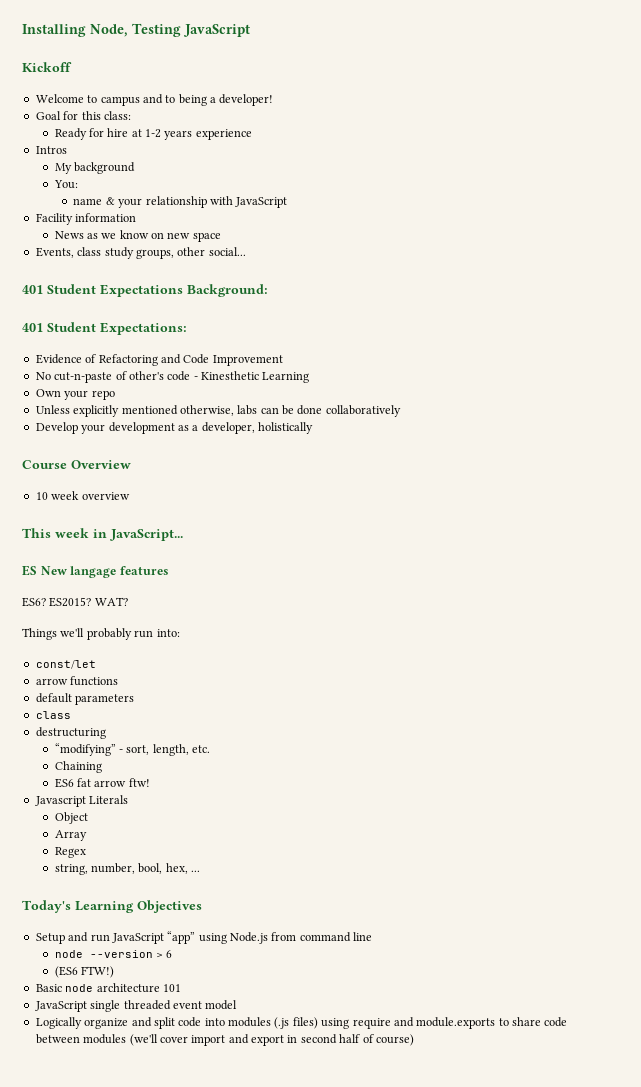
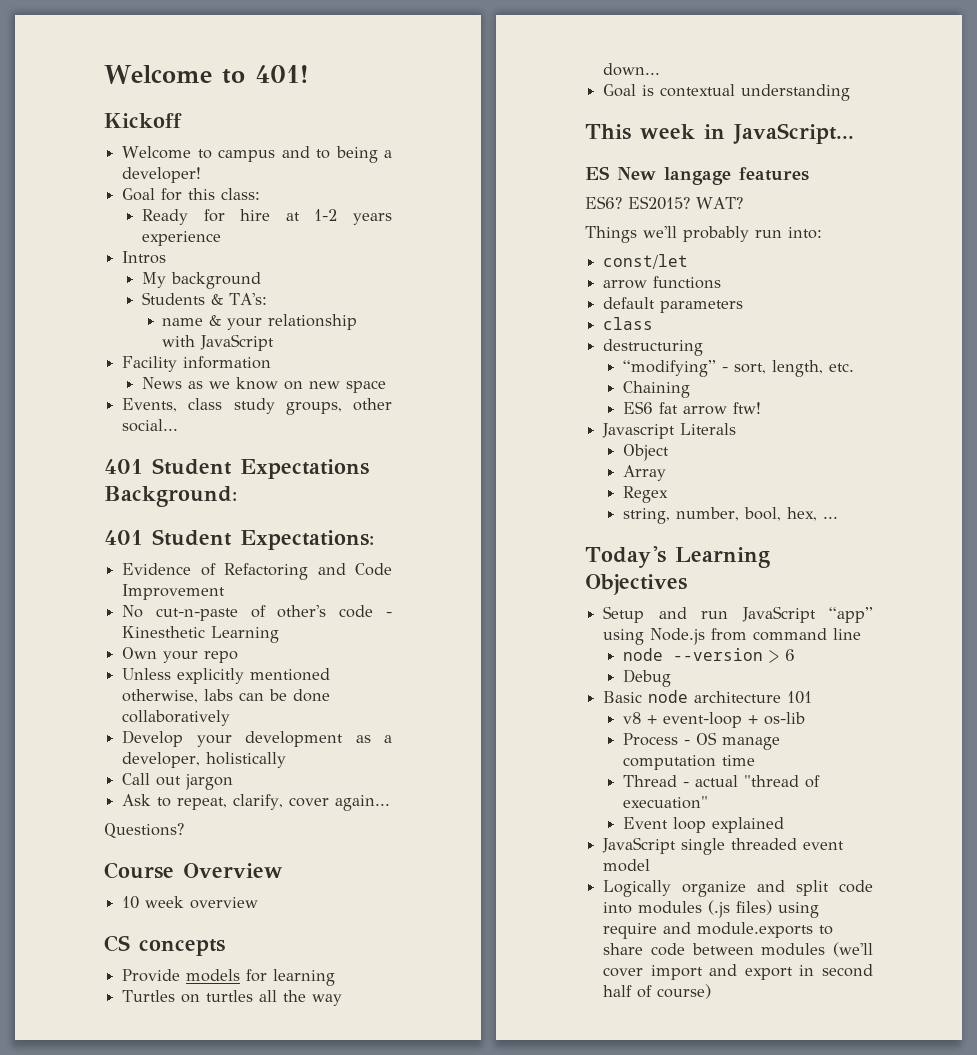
- Installing Node, Testing JavaScript
+ Welcome to 401!
- You:
+ Students & TA's:
+ Call out jargon
+ Ask to repeat, clarify, cover again...
+ Questions?
+ CS concepts
+ Provide models for learning
+ Turtles on turtles all the way down...
+ Goal is contextual understanding
- (ES6 FTW!)
+ Debug
+ v8 + event-loop + os-lib
+ Process - OS manage computation time
+ Thread - actual "thread of execuation"
+ Event loop explained

